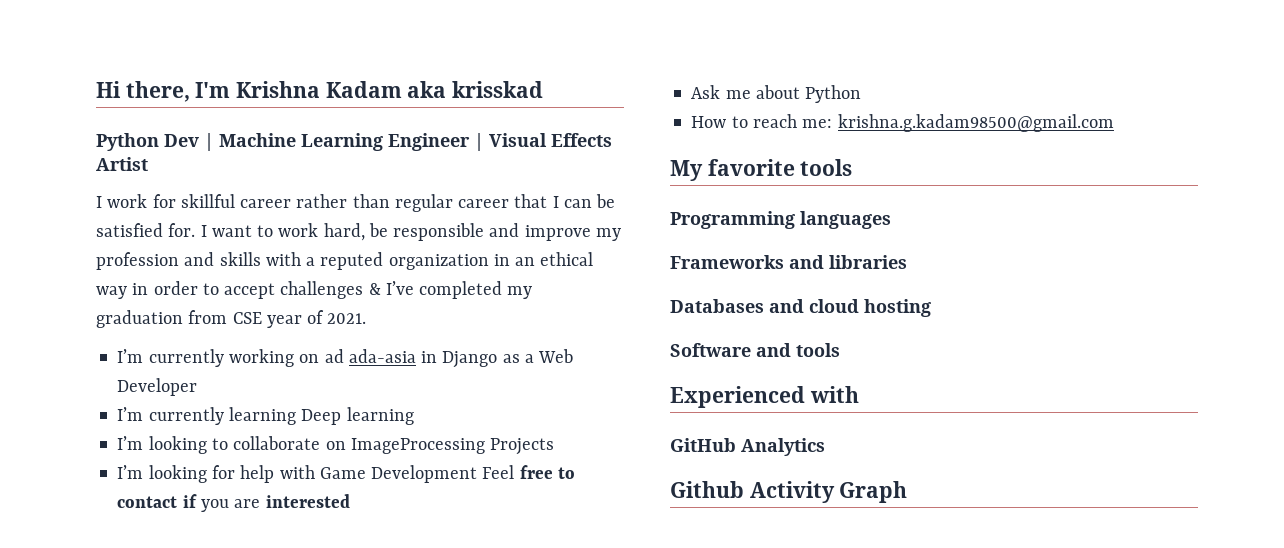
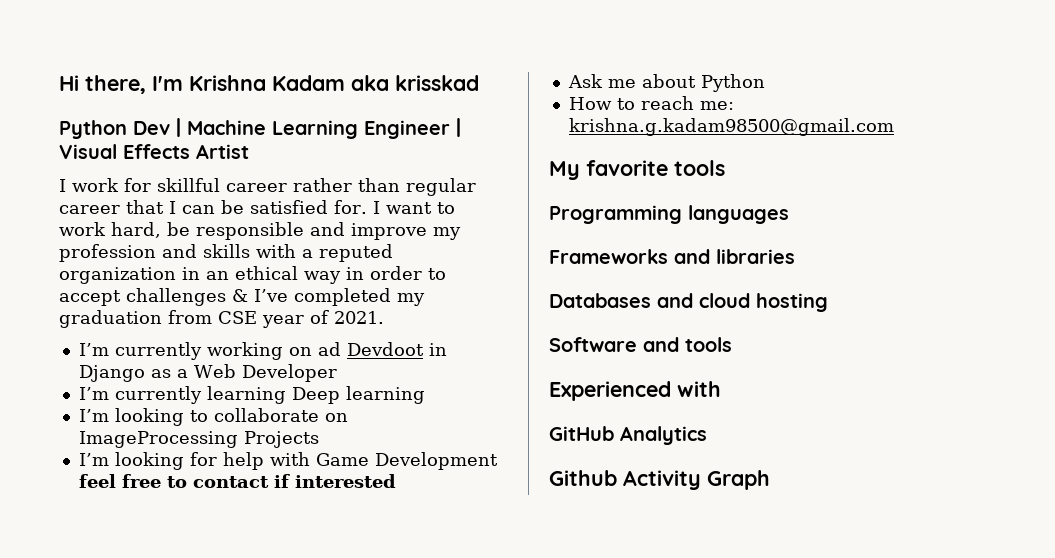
- I’m currently working on ad ada-asia in Django as a Web Developer
+ I’m currently working on ad Devdoot in Django as a Web Developer
- I’m looking for help with Game Development Feel free to contact if you are interested
+ I’m looking for help with Game Development feel free to contact if interested

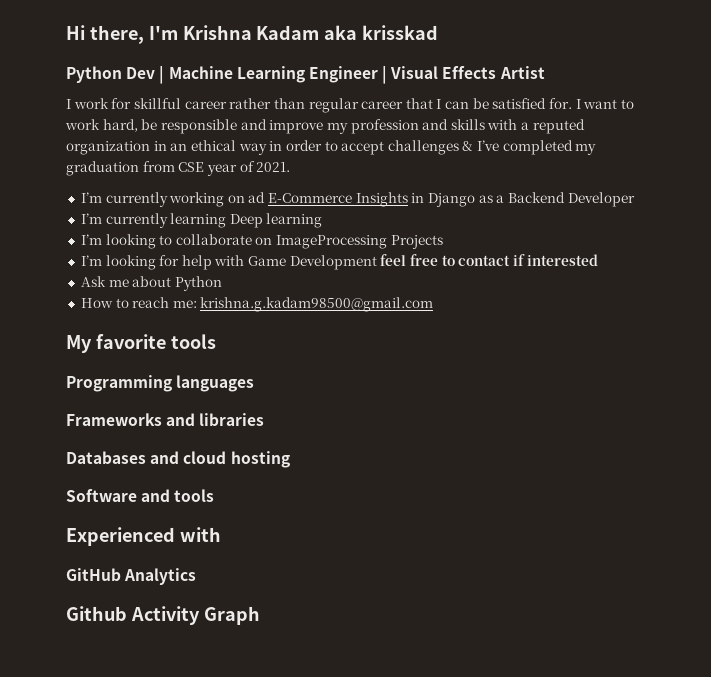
- I’m currently working on ad Devdoot in Django as a Web Developer
+ I’m currently working on ad E-Commerce Insights in Django as a Backend Developer

